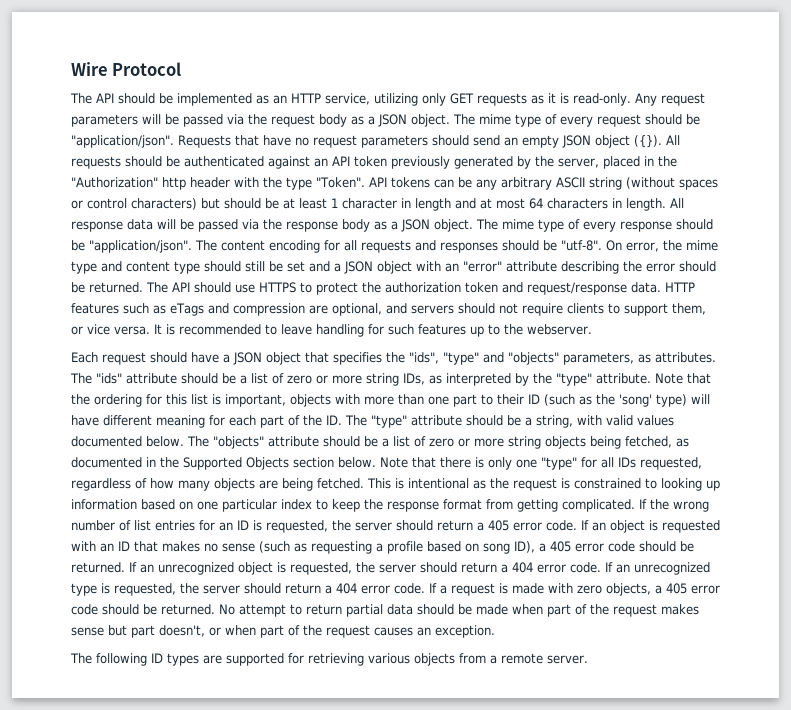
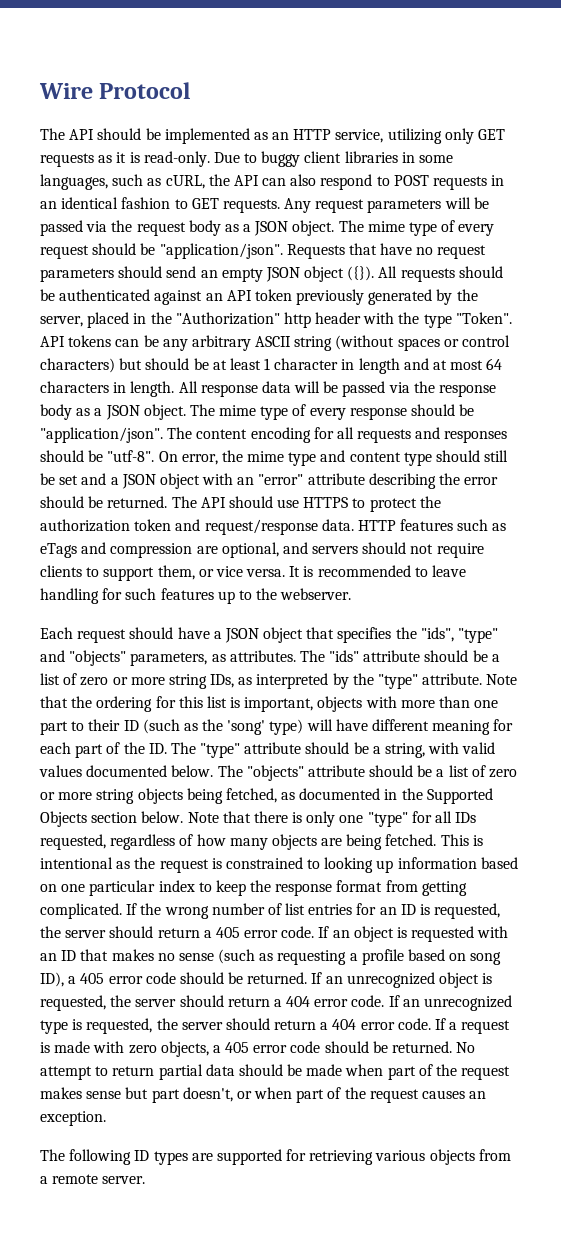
+ Due to buggy client libraries in some languages, such as cURL, the API can also respond to POST requests in an identical fashion to GET requests.

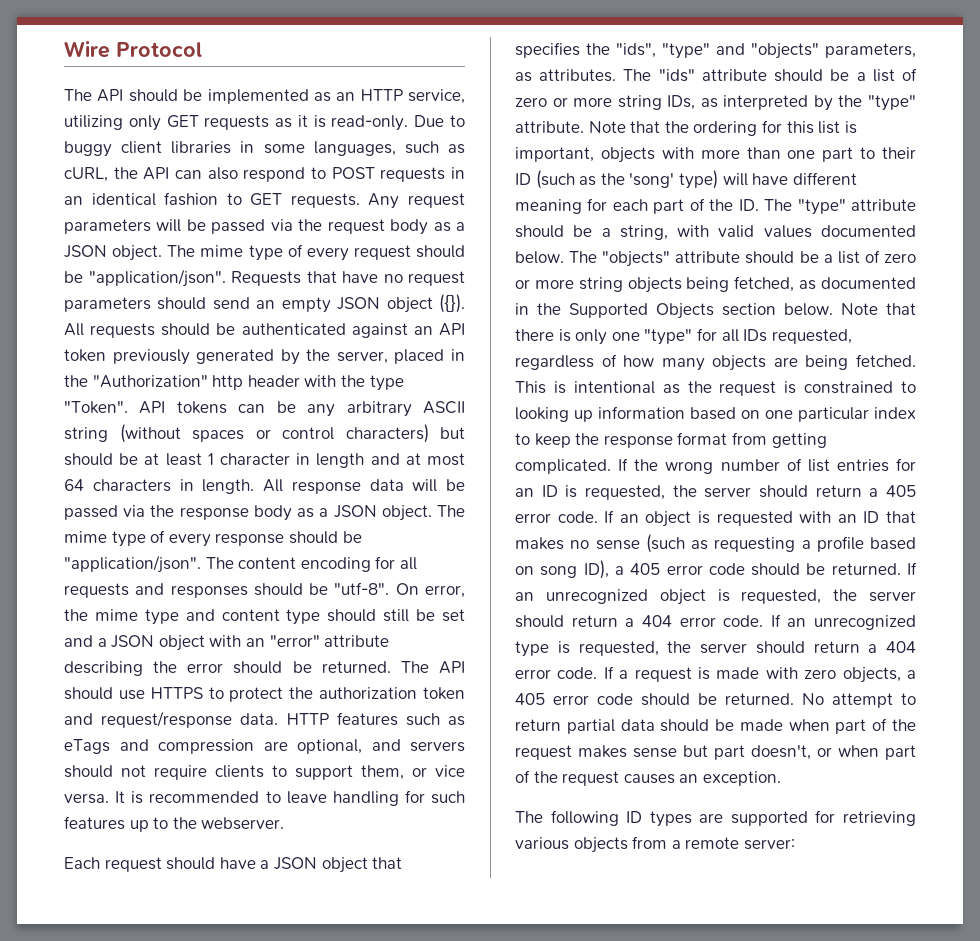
- The following ID types are supported for retrieving various objects from a remote server.
+ The following ID types are supported for retrieving various objects from a remote server:

